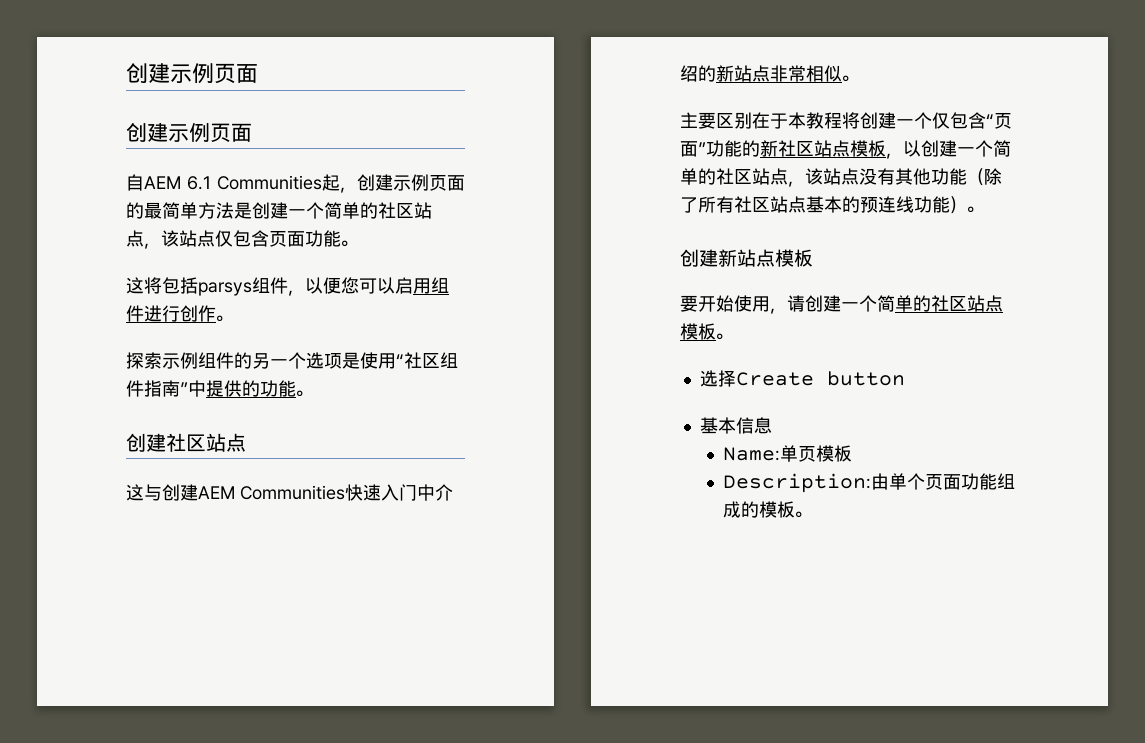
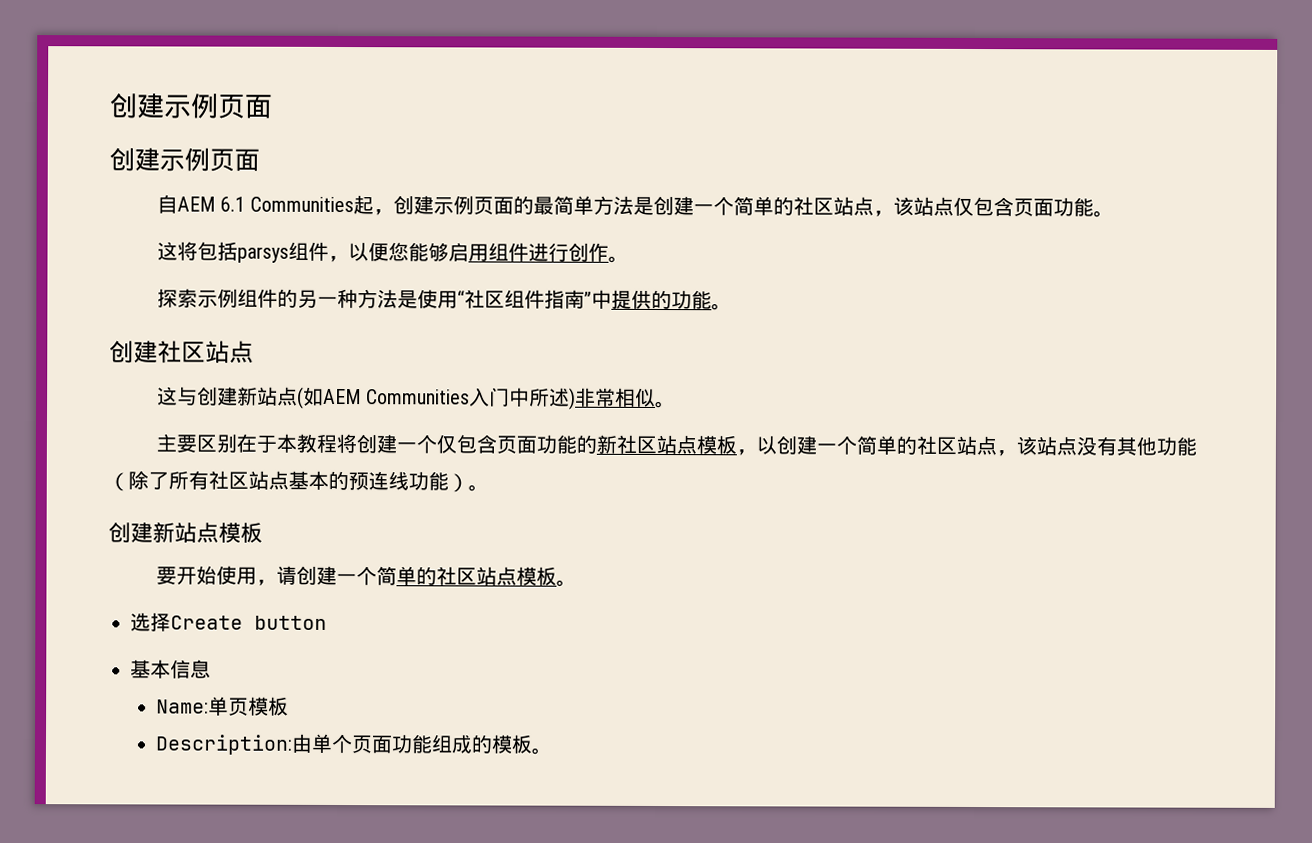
- 这将包括parsys组件，以便您可以启用组件进行创作。
+ 这将包括parsys组件，以便您能够启用组件进行创作。
- 探索示例组件的另一个选项是使用“社区组件指南”中提供的功能。
+ 探索示例组件的另一种方法是使用“社区组件指南”中提供的功能。
- 这与创建AEM Communities快速入门中介绍的新站点非常相似。
+ 这与创建新站点(如AEM Communities入门中所述)非常相似。
- 主要区别在于本教程将创建一个仅包含“页面”功能的新社区站点模板，以创建一个简单的社区站点，该站点没有其他功能（除了所有社区站点基本的预连线功能）。
+ 主要区别在于本教程将创建一个仅包含页面功能的新社区站点模板，以创建一个简单的社区站点，该站点没有其他功能（除了所有社区站点基本的预连线功能）。

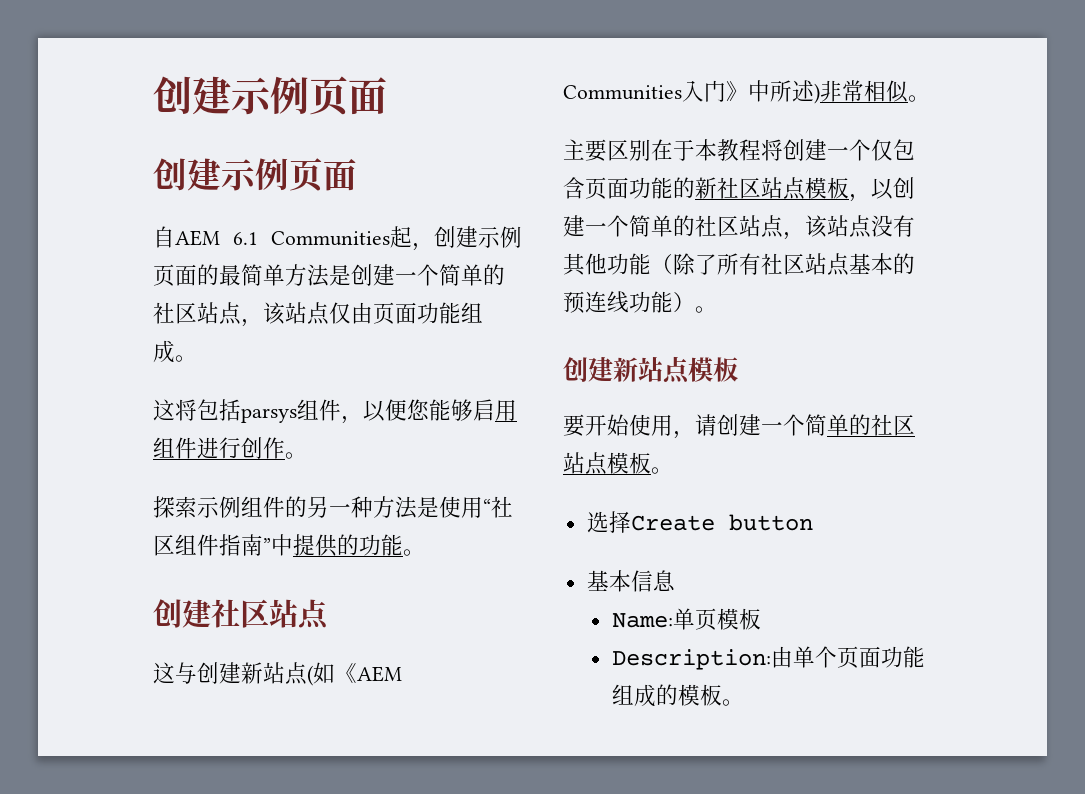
- 自AEM 6.1 Communities起，创建示例页面的最简单方法是创建一个简单的社区站点，该站点仅包含页面功能。
+ 自AEM 6.1 Communities起，创建示例页面的最简单方法是创建一个简单的社区站点，该站点仅由页面功能组成。
- 这与创建新站点(如AEM Communities入门中所述)非常相似。
+ 这与创建新站点(如《AEM Communities入门》中所述)非常相似。

